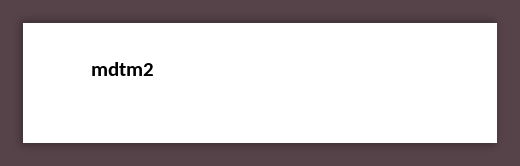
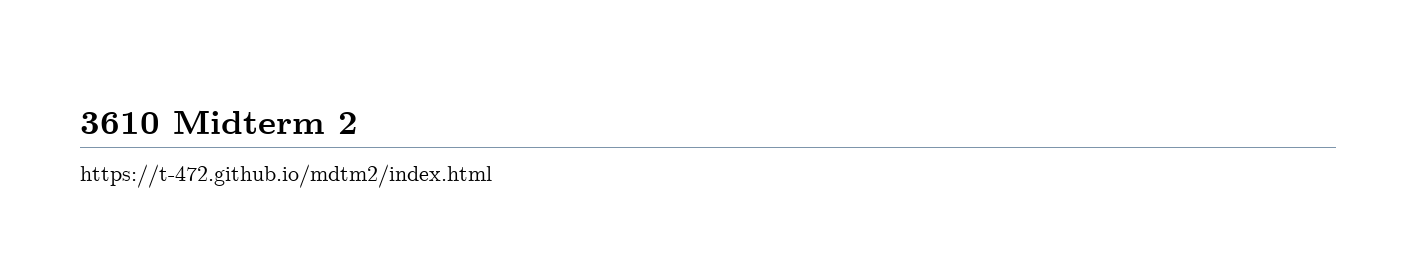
- mdtm2
+ 3610 Midterm 2
+ https://t-472.github.io/mdtm2/index.html

